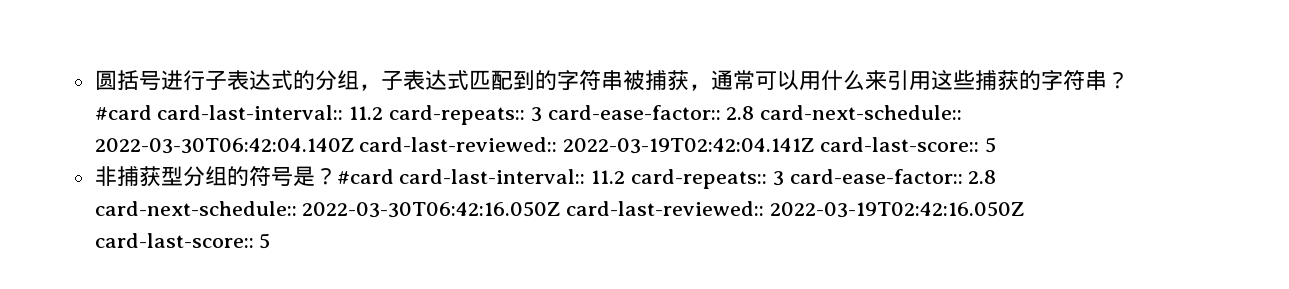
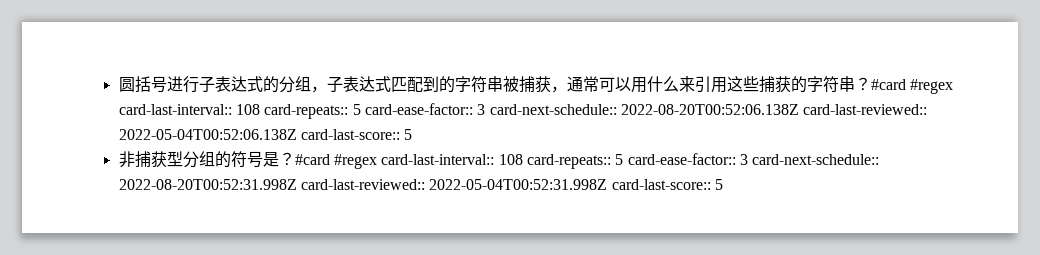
- #card card-last-interval:: 11.2 card-repeats:: 3 card-ease-factor:: 2.8 card-next-schedule:: 2022-03-30T06:42:04.140Z card-last-reviewed:: 2022-03-19T02:42:04.141Z card-last-score:: 5
+ #card #regex card-last-interval:: 108 card-repeats:: 5 card-ease-factor:: 3 card-next-schedule:: 2022-08-20T00:52:06.138Z card-last-reviewed:: 2022-05-04T00:52:06.138Z card-last-score:: 5
- #card card-last-interval:: 11.2 card-repeats:: 3 card-ease-factor:: 2.8 card-next-schedule:: 2022-03-30T06:42:16.050Z card-last-reviewed:: 2022-03-19T02:42:16.050Z card-last-score:: 5
+ #card #regex card-last-interval:: 108 card-repeats:: 5 card-ease-factor:: 3 card-next-schedule:: 2022-08-20T00:52:31.998Z card-last-reviewed:: 2022-05-04T00:52:31.998Z card-last-score:: 5

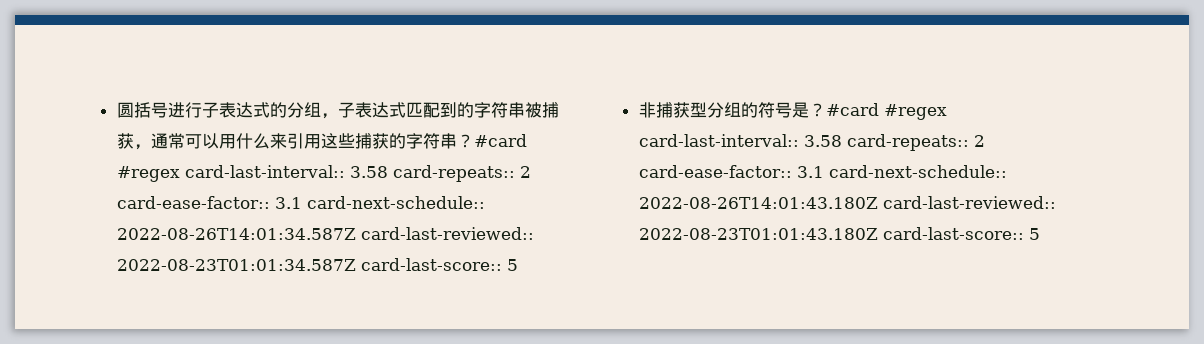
- #card #regex card-last-interval:: 108 card-repeats:: 5 card-ease-factor:: 3 card-next-schedule:: 2022-08-20T00:52:06.138Z card-last-reviewed:: 2022-05-04T00:52:06.138Z card-last-score:: 5
+ #card #regex card-last-interval:: 3.58 card-repeats:: 2 card-ease-factor:: 3.1 card-next-schedule:: 2022-08-26T14:01:34.587Z card-last-reviewed:: 2022-08-23T01:01:34.587Z card-last-score:: 5
- #card #regex card-last-interval:: 108 card-repeats:: 5 card-ease-factor:: 3 card-next-schedule:: 2022-08-20T00:52:31.998Z card-last-reviewed:: 2022-05-04T00:52:31.998Z card-last-score:: 5
+ #card #regex card-last-interval:: 3.58 card-repeats:: 2 card-ease-factor:: 3.1 card-next-schedule:: 2022-08-26T14:01:43.180Z card-last-reviewed:: 2022-08-23T01:01:43.180Z card-last-score:: 5

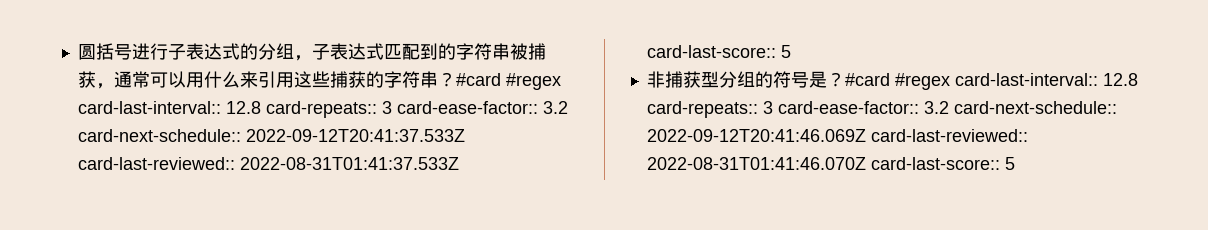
- #card #regex card-last-interval:: 3.58 card-repeats:: 2 card-ease-factor:: 3.1 card-next-schedule:: 2022-08-26T14:01:34.587Z card-last-reviewed:: 2022-08-23T01:01:34.587Z card-last-score:: 5
+ #card #regex card-last-interval:: 12.8 card-repeats:: 3 card-ease-factor:: 3.2 card-next-schedule:: 2022-09-12T20:41:37.533Z card-last-reviewed:: 2022-08-31T01:41:37.533Z card-last-score:: 5
- #card #regex card-last-interval:: 3.58 card-repeats:: 2 card-ease-factor:: 3.1 card-next-schedule:: 2022-08-26T14:01:43.180Z card-last-reviewed:: 2022-08-23T01:01:43.180Z card-last-score:: 5
+ #card #regex card-last-interval:: 12.8 card-repeats:: 3 card-ease-factor:: 3.2 card-next-schedule:: 2022-09-12T20:41:46.069Z card-last-reviewed:: 2022-08-31T01:41:46.070Z card-last-score:: 5

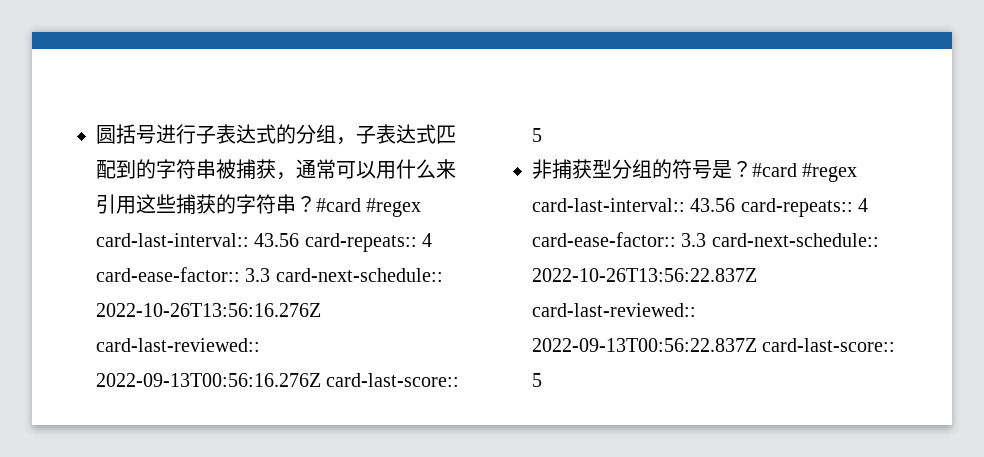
- #card #regex card-last-interval:: 12.8 card-repeats:: 3 card-ease-factor:: 3.2 card-next-schedule:: 2022-09-12T20:41:37.533Z card-last-reviewed:: 2022-08-31T01:41:37.533Z card-last-score:: 5
+ #card #regex card-last-interval:: 43.56 card-repeats:: 4 card-ease-factor:: 3.3 card-next-schedule:: 2022-10-26T13:56:16.276Z card-last-reviewed:: 2022-09-13T00:56:16.276Z card-last-score:: 5
- #card #regex card-last-interval:: 12.8 card-repeats:: 3 card-ease-factor:: 3.2 card-next-schedule:: 2022-09-12T20:41:46.069Z card-last-reviewed:: 2022-08-31T01:41:46.070Z card-last-score:: 5
+ #card #regex card-last-interval:: 43.56 card-repeats:: 4 card-ease-factor:: 3.3 card-next-schedule:: 2022-10-26T13:56:22.837Z card-last-reviewed:: 2022-09-13T00:56:22.837Z card-last-score:: 5

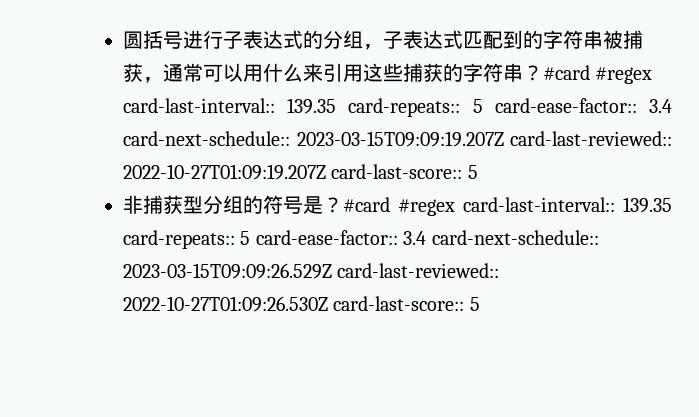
- #card #regex card-last-interval:: 43.56 card-repeats:: 4 card-ease-factor:: 3.3 card-next-schedule:: 2022-10-26T13:56:16.276Z card-last-reviewed:: 2022-09-13T00:56:16.276Z card-last-score:: 5
+ #card #regex card-last-interval:: 139.35 card-repeats:: 5 card-ease-factor:: 3.4 card-next-schedule:: 2023-03-15T09:09:19.207Z card-last-reviewed:: 2022-10-27T01:09:19.207Z card-last-score:: 5
- #card #regex card-last-interval:: 43.56 card-repeats:: 4 card-ease-factor:: 3.3 card-next-schedule:: 2022-10-26T13:56:22.837Z card-last-reviewed:: 2022-09-13T00:56:22.837Z card-last-score:: 5
+ #card #regex card-last-interval:: 139.35 card-repeats:: 5 card-ease-factor:: 3.4 card-next-schedule:: 2023-03-15T09:09:26.529Z card-last-reviewed:: 2022-10-27T01:09:26.530Z card-last-score:: 5

